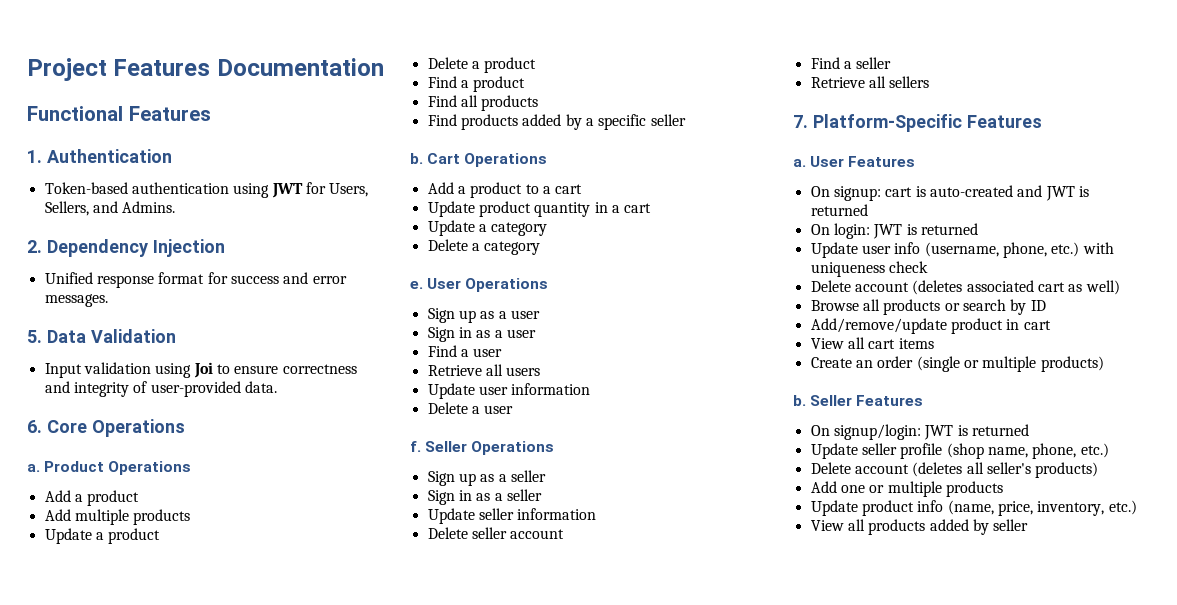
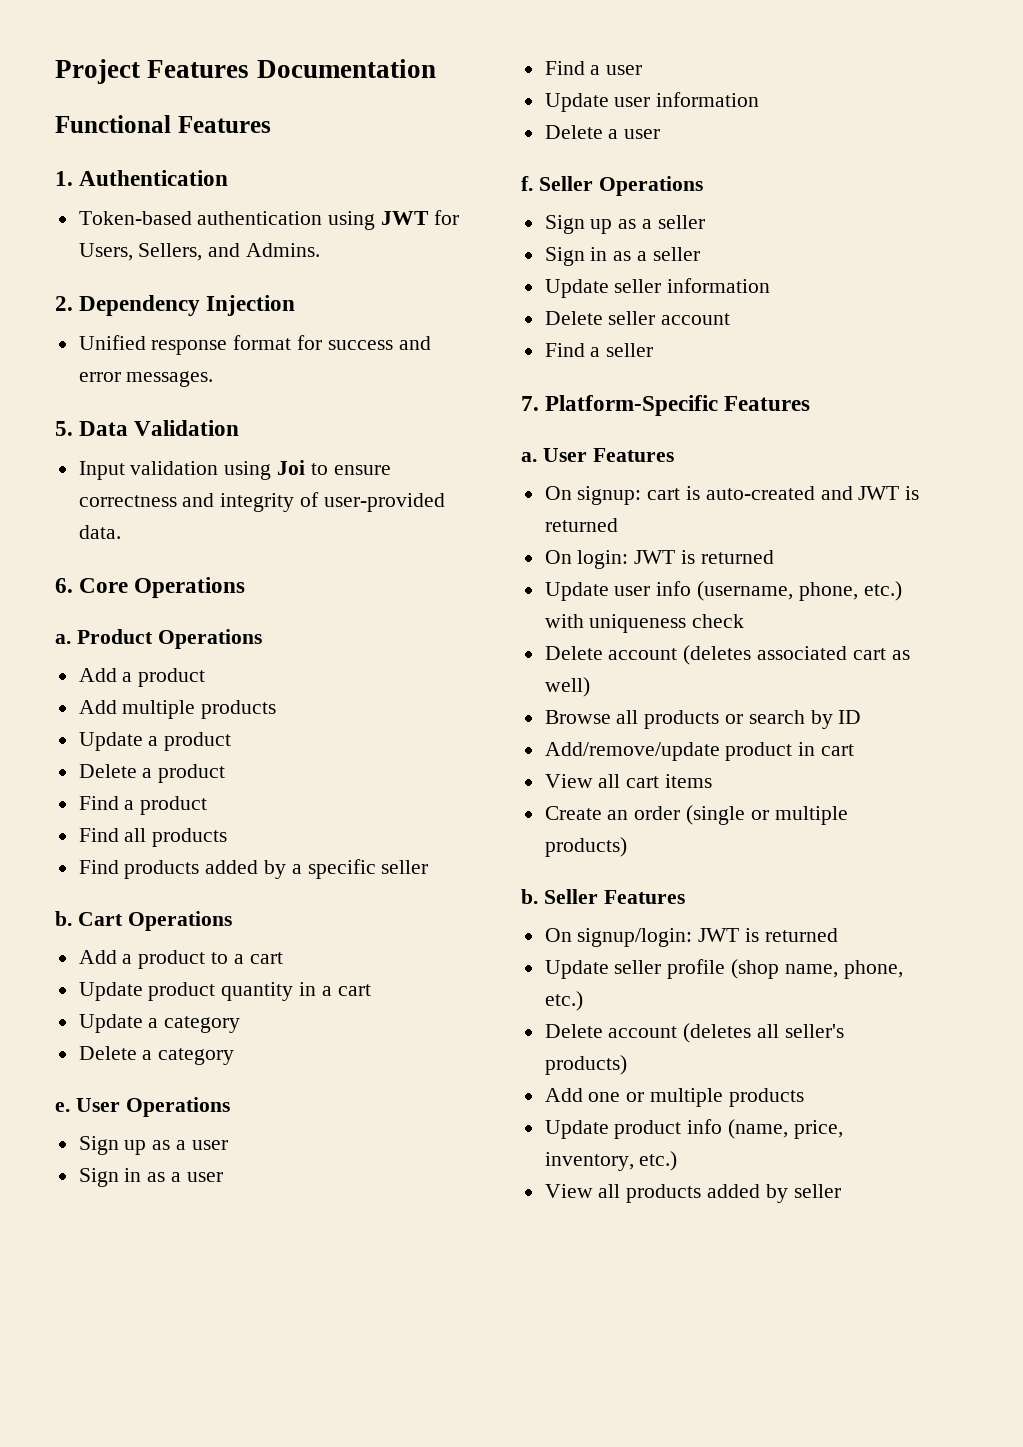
- Retrieve all users
- Retrieve all sellers

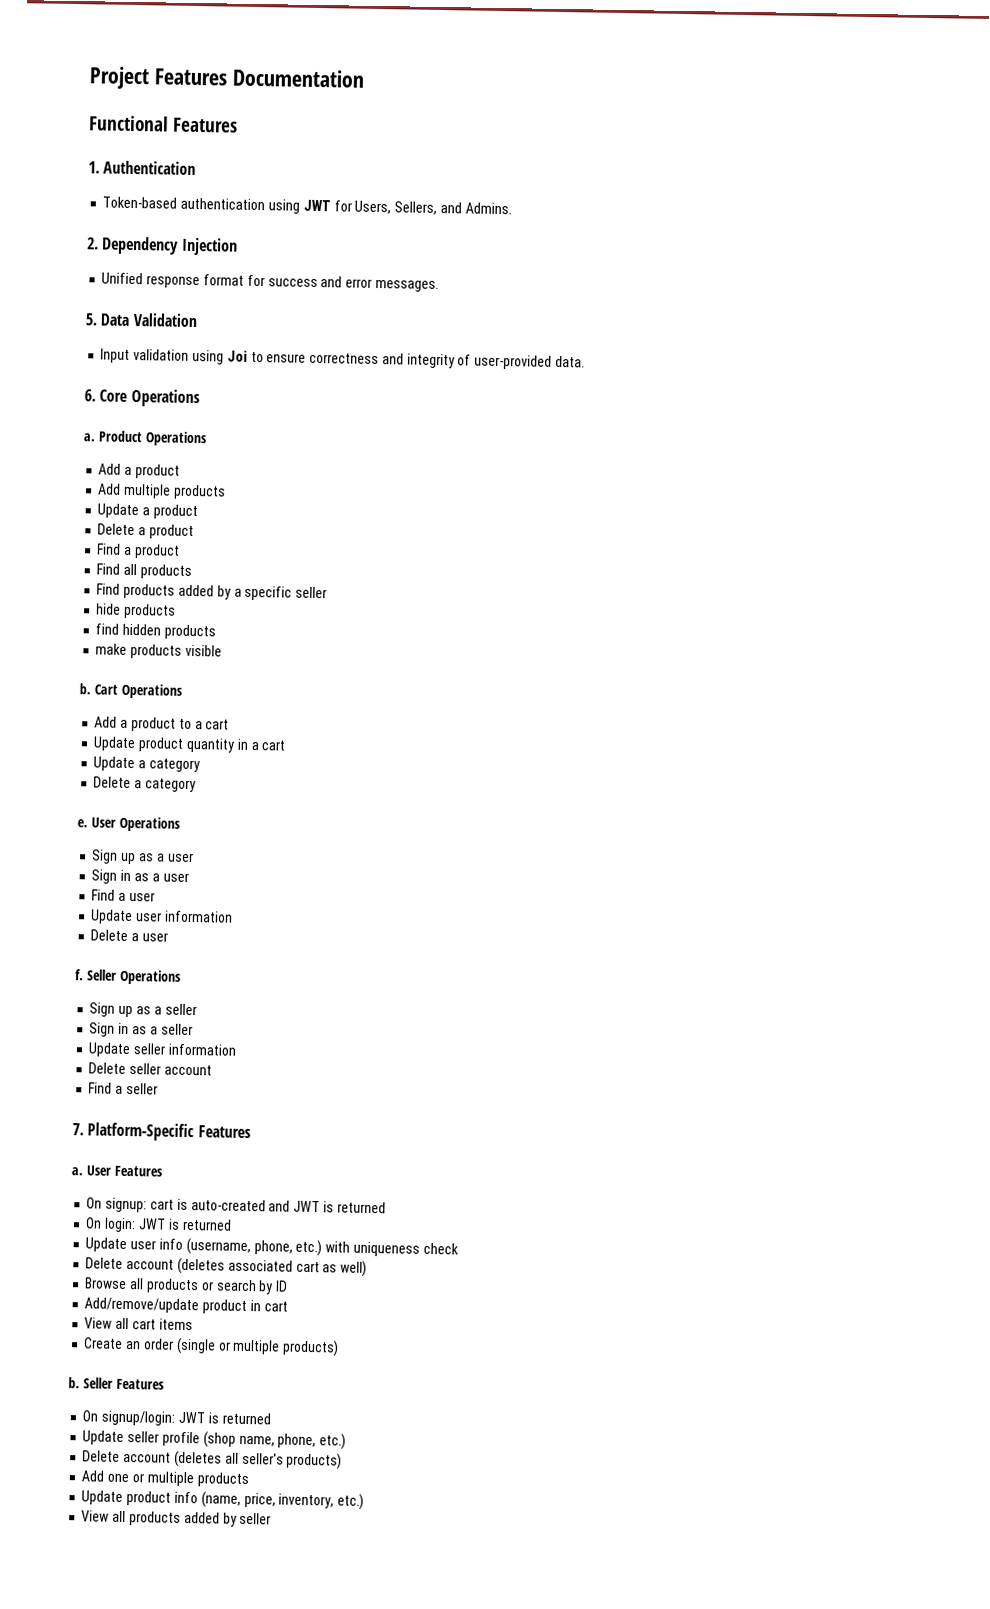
+ hide products
+ find hidden products
+ make products visible

